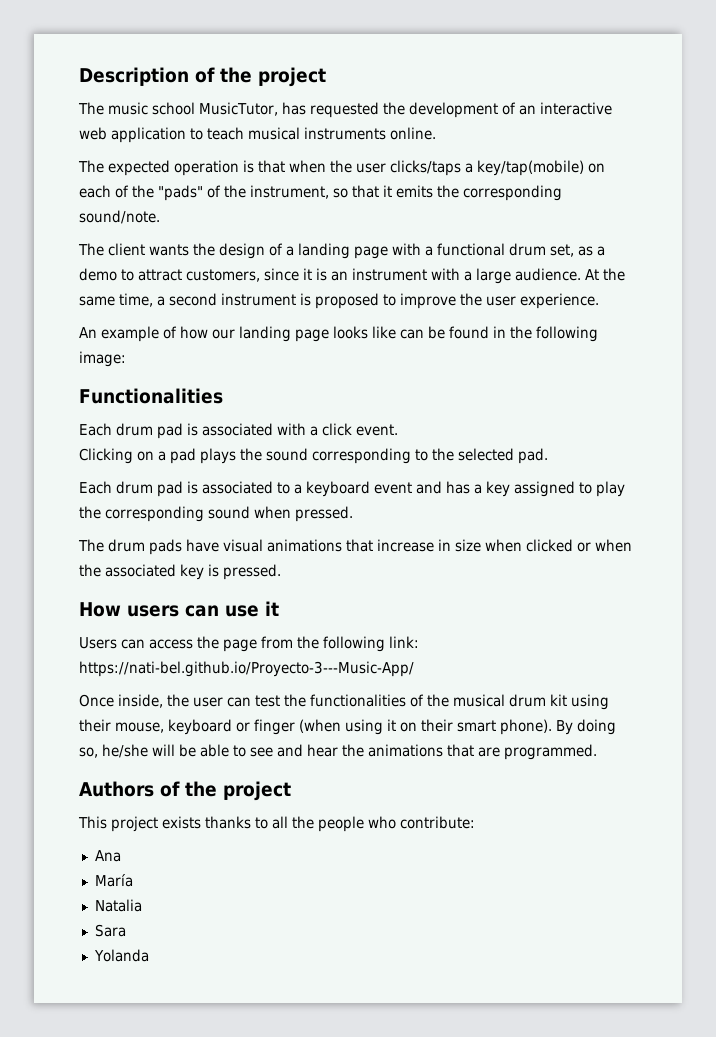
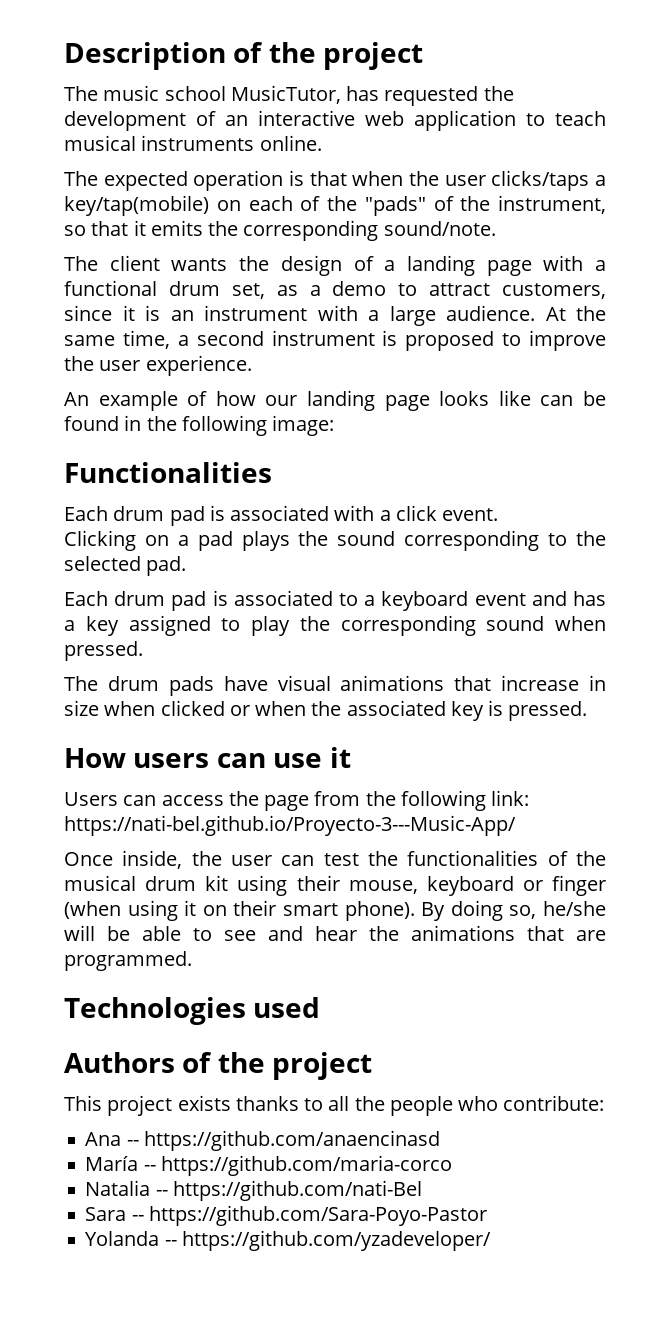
+ Technologies used
- Ana
+ Ana -- https://github.com/anaencinasd
- María
+ María -- https://github.com/maria-corco
- Natalia
+ Natalia -- https://github.com/nati-Bel
- Sara
+ Sara -- https://github.com/Sara-Poyo-Pastor
- Yolanda
+ Yolanda -- https://github.com/yzadeveloper/

